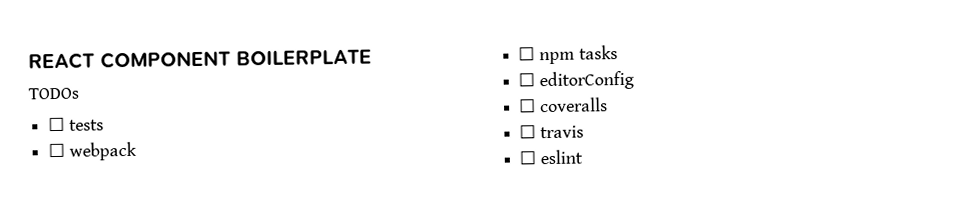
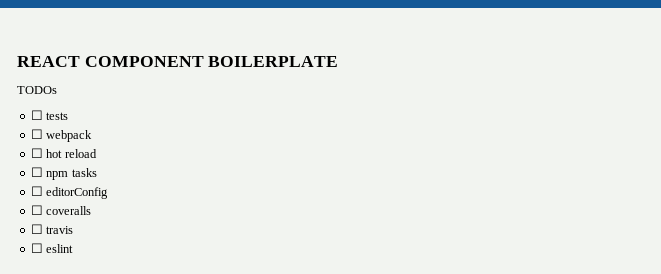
+ ☐ hot reload

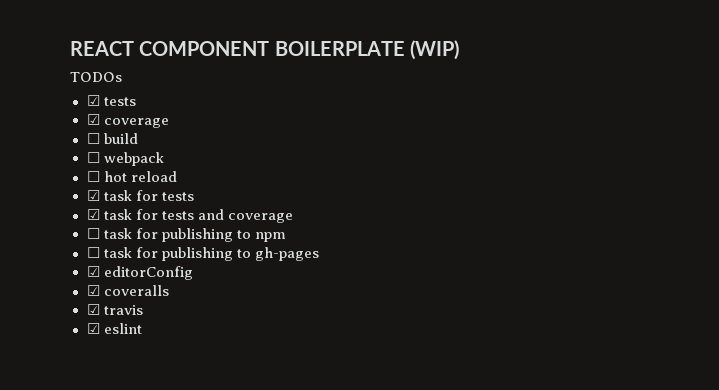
- REACT COMPONENT BOILERPLATE
+ REACT COMPONENT BOILERPLATE (WIP)
- ☐ tests
+ ☑ tests
+ ☑ coverage
+ ☐ build
  ☐ hot reload
- ☐ npm tasks
- ☐ editorConfig
+ ☑ task for tests
+ ☑ task for tests and coverage
+ ☐ task for publishing to npm
+ ☐ task for publishing to gh-pages
+ ☑ editorConfig
- ☐ coveralls
+ ☑ coveralls
- ☐ travis
+ ☑ travis
- ☐ eslint
+ ☑ eslint

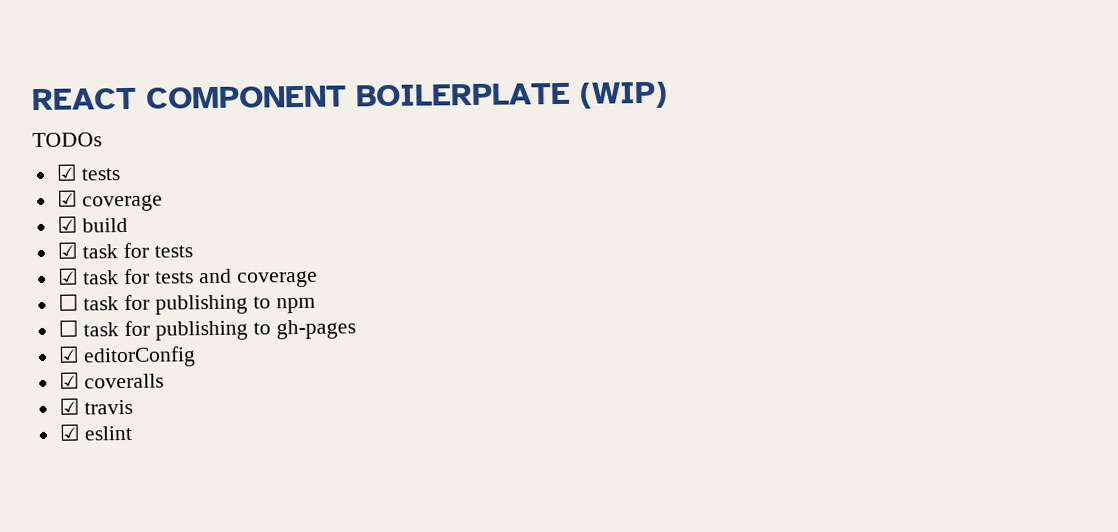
- ☐ build
+ ☑ build
- ☐ webpack
- ☐ hot reload

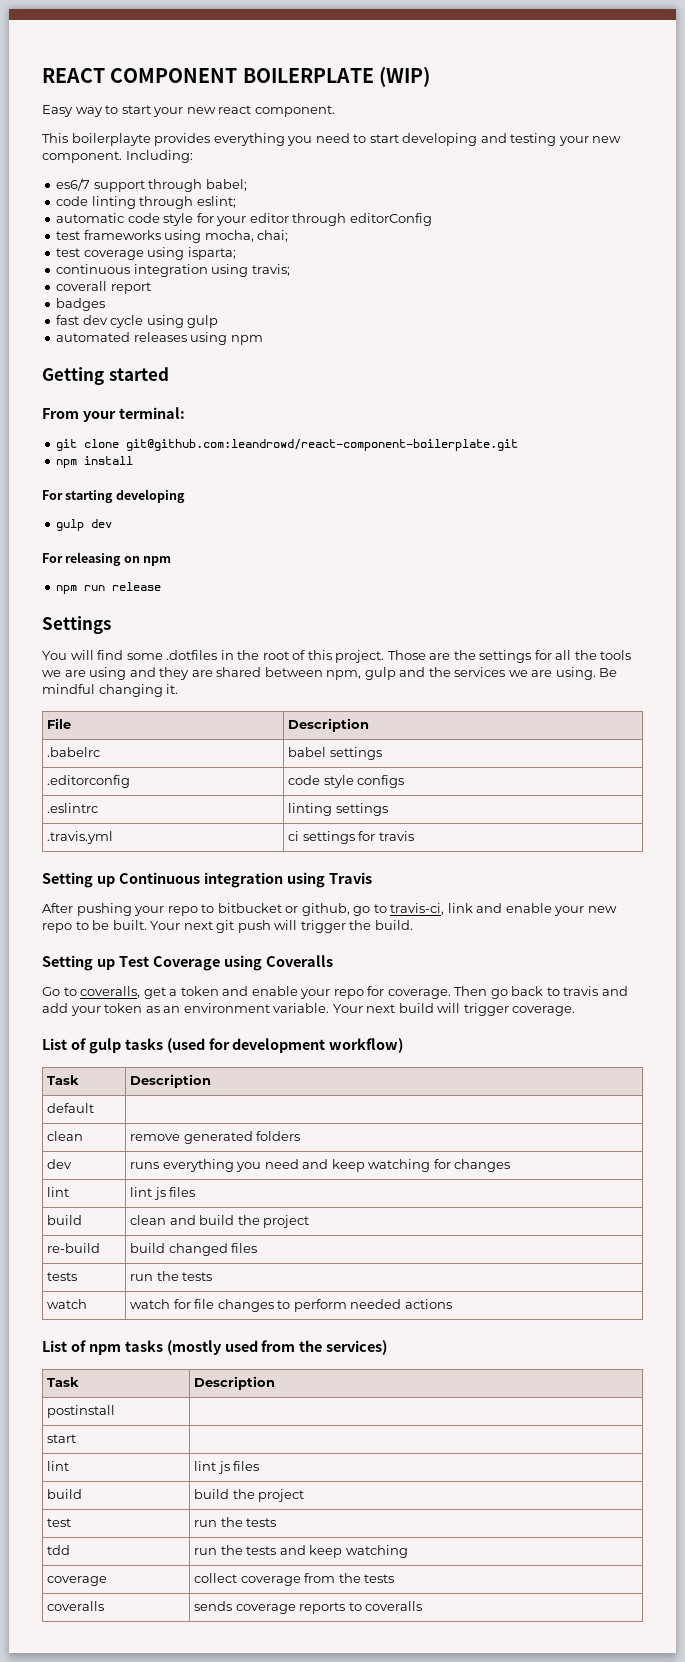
- TODOs
- ☑ tests
- ☑ coverage
- ☑ build
- ☑ task for tests
- ☑ task for tests and coverage
- ☐ task for publishing to npm
- ☐ task for publishing to gh-pages
- ☑ editorConfig
- ☑ coveralls
- ☑ travis
- ☑ eslint
+ Easy way to start your new react component.
+ This boilerplayte provides everything you need to start developing and testing your new component. Including:
+ es6/7 support through babel;
+ code linting through eslint;
+ automatic code style for your editor through editorConfig
+ test frameworks using mocha, chai;
+ test coverage using isparta;
+ continuous integration using travis;
+ coverall report
+ badges
+ fast dev cycle using gulp
+ automated releases using npm
+ Getting started
+ From your terminal:
+ git clone git@github.com:leandrowd/react-component-boilerplate.git
+ npm install
+ For starting developing
+ gulp dev
+ For releasing on npm
+ npm run release
+ Settings
+ You will find some .dotfiles in the root of this project. Those are the settings for all the tools we are using and they are shared between npm, gulp and the services we are using. Be mindful changing it.
+ File | Description
+ .babelrc | babel settings
+ .editorconfig | code style configs
+ .eslintrc | linting settings
+ .travis.yml | ci settings for travis
+ Setting up Continuous integration using Travis
+ After pushing your repo to bitbucket or github, go to travis-ci, link and enable your new repo to be built. Your next git push will trigger the build.
+ Setting up Test Coverage using Coveralls
+ Go to coveralls, get a token and enable your repo for coverage. Then go back to travis and add your token as an environment variable. Your next build will trigger coverage.
+ List of gulp tasks (used for development workflow)
+ Task | Description
+ default |
+ clean | remove generated folders
+ dev | runs everything you need and keep watching for changes
+ lint | lint js files
+ build | clean and build the project
+ re-build | build changed files
+ tests | run the tests
+ watch | watch for file changes to perform needed actions
+ List of npm tasks (mostly used from the services)
+ Task | Description
+ postinstall |
+ start |
+ lint | lint js files
+ build | build the project
+ test | run the tests
+ tdd | run the tests and keep watching
+ coverage | collect coverage from the tests
+ coveralls | sends coverage reports to coveralls

